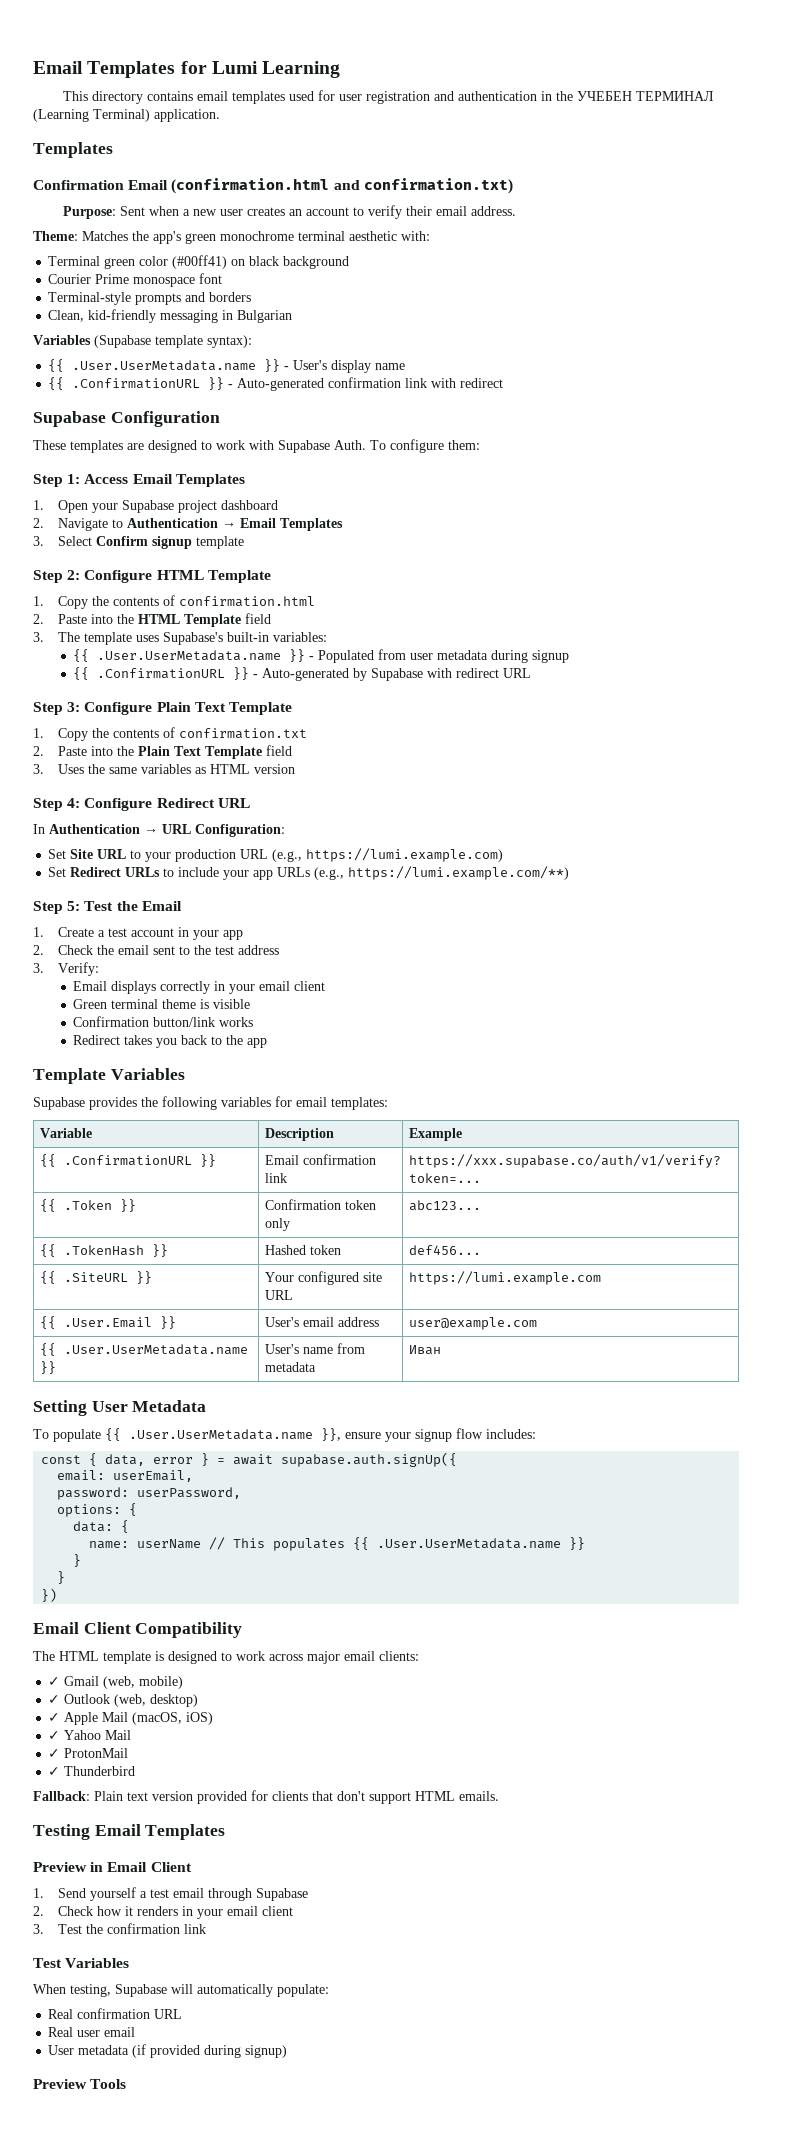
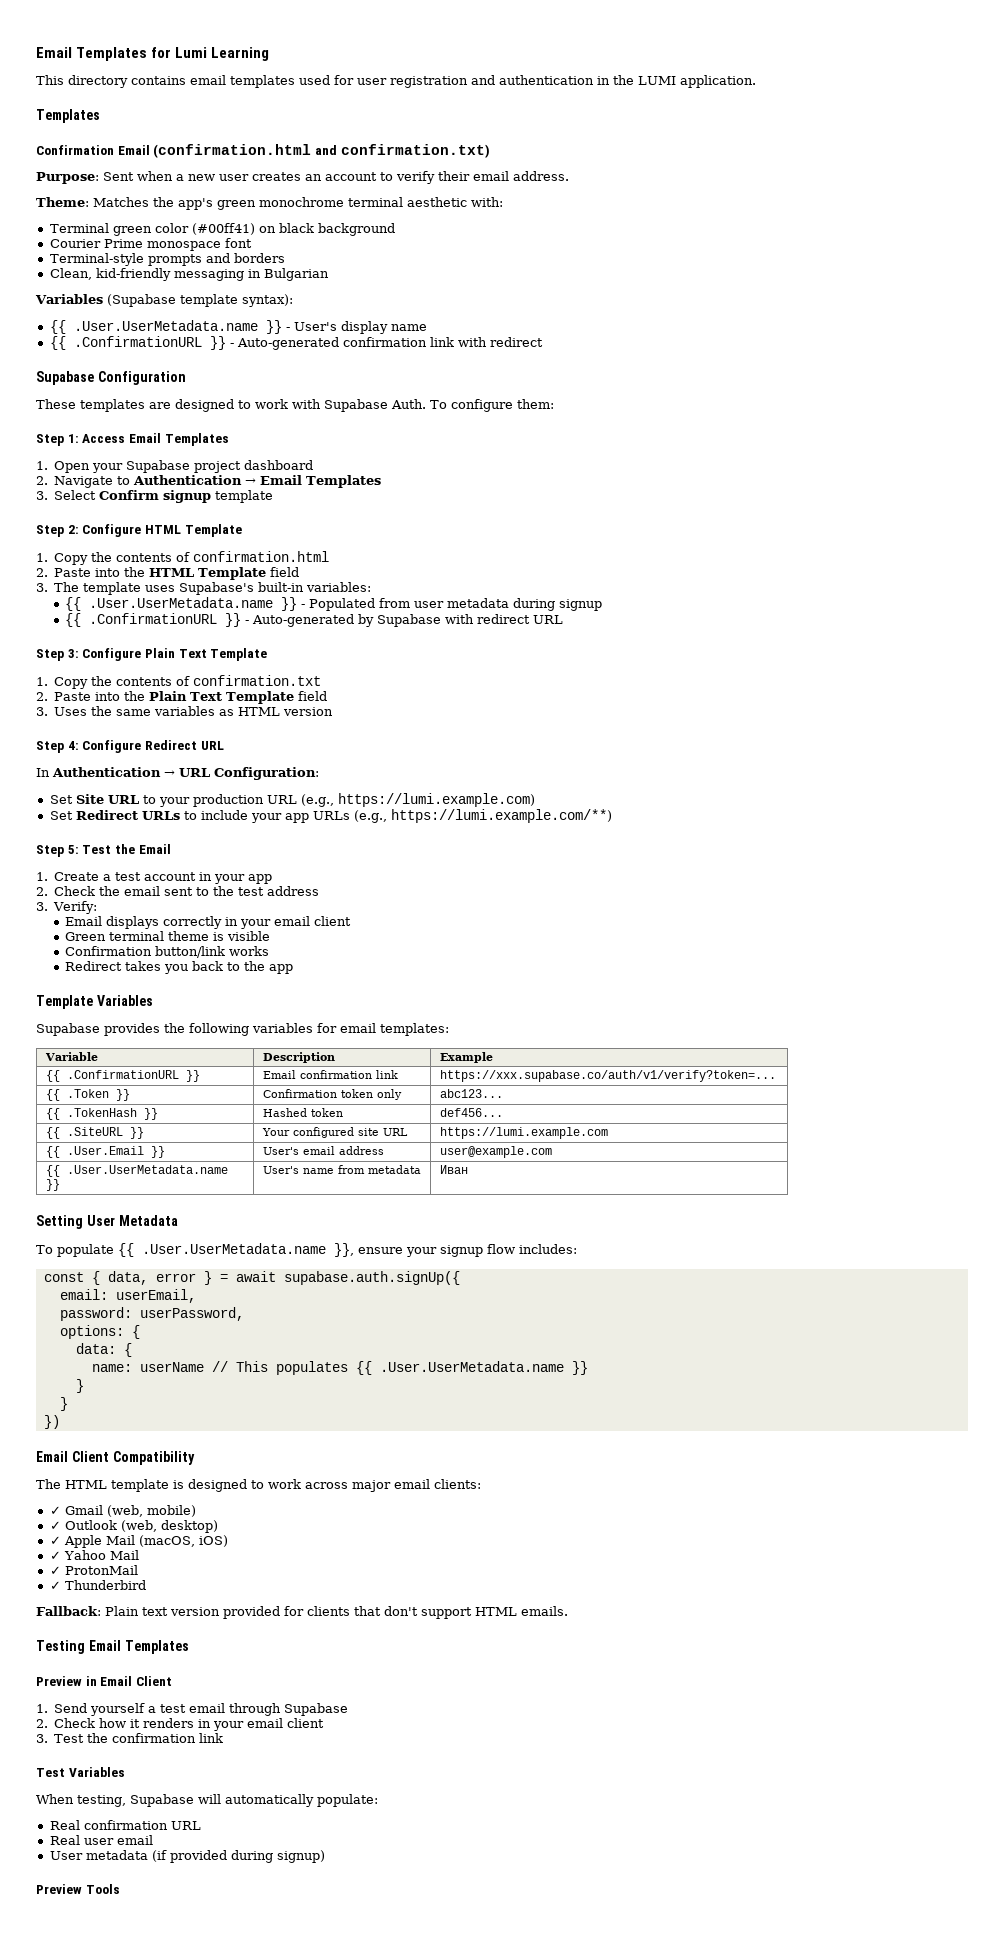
- This directory contains email templates used for user registration and authentication in the УЧЕБЕН ТЕРМИНАЛ (Learning Terminal) application.
+ This directory contains email templates used for user registration and authentication in the LUMI application.

